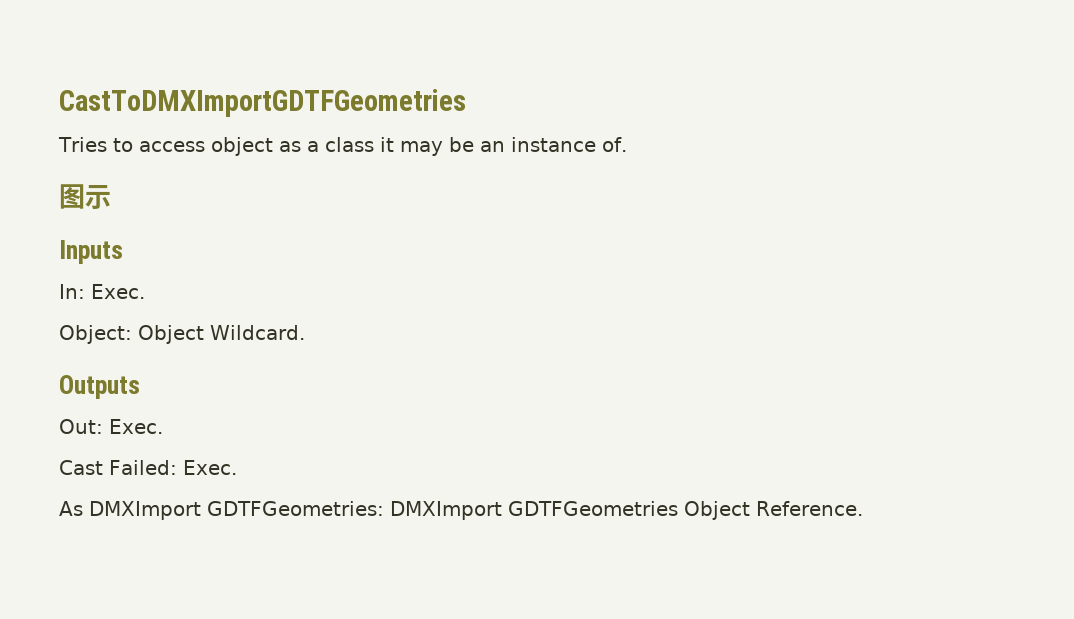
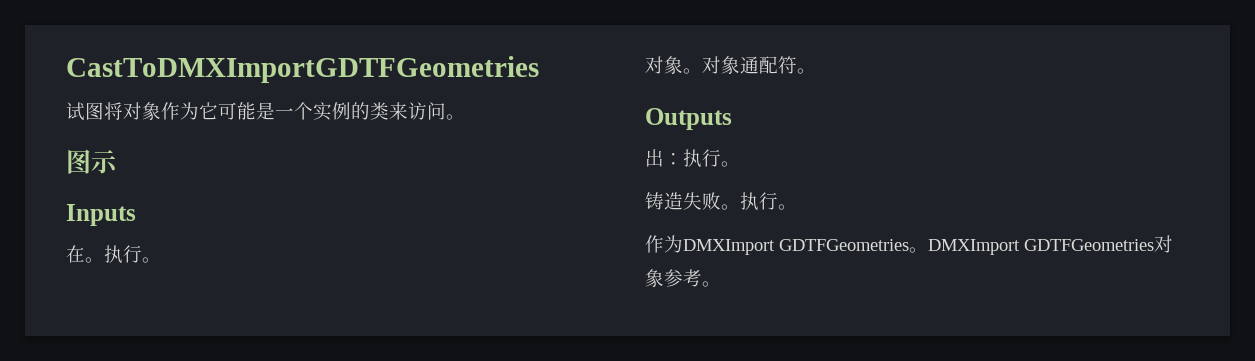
- Tries to access object as a class it may be an instance of.
+ 试图将对象作为它可能是一个实例的类来访问。
  图示
  Inputs
- In: Exec.
- Object: Object Wildcard.
+ 在。执行。
+ 对象。对象通配符。
  Outputs
- Out: Exec.
- Cast Failed: Exec.
- As DMXImport GDTFGeometries: DMXImport GDTFGeometries Object Reference.
+ 出：执行。
+ 铸造失败。执行。
+ 作为DMXImport GDTFGeometries。DMXImport GDTFGeometries对象参考。

